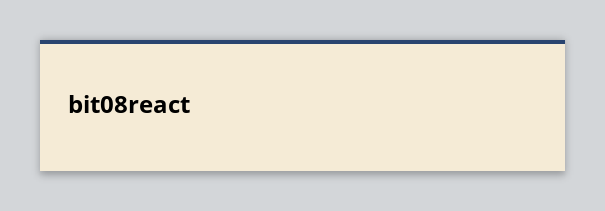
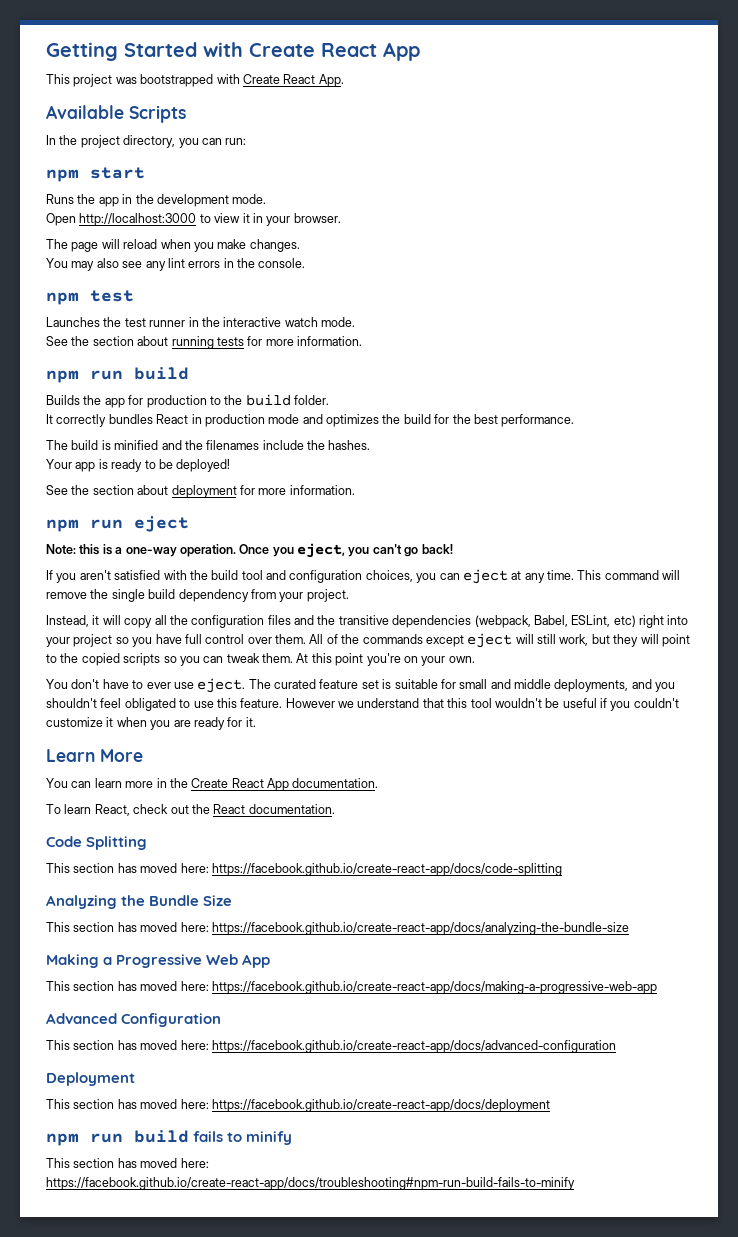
- bit08react
+ Getting Started with Create React App
+ This project was bootstrapped with Create React App.
+ Available Scripts
+ In the project directory, you can run:
+ npm start
+ Runs the app in the development mode.
+ Open http://localhost:3000 to view it in your browser.
+ The page will reload when you make changes.
+ You may also see any lint errors in the console.
+ npm test
+ Launches the test runner in the interactive watch mode.
+ See the section about running tests for more information.
+ npm run build
+ Builds the app for production to the build folder.
+ It correctly bundles React in production mode and optimizes the build for the best performance.
+ The build is minified and the filenames include the hashes.
+ Your app is ready to be deployed!
+ See the section about deployment for more information.
+ npm run eject
+ Note: this is a one-way operation. Once you eject, you can't go back!
+ If you aren't satisfied with the build tool and configuration choices, you can eject at any time. This command will remove the single build dependency from your project.
+ Instead, it will copy all the configuration files and the transitive dependencies (webpack, Babel, ESLint, etc) right into your project so you have full control over them. All of the commands except eject will still work, but they will point to the copied scripts so you can tweak them. At this point you're on your own.
+ You don't have to ever use eject. The curated feature set is suitable for small and middle deployments, and you shouldn't feel obligated to use this feature. However we understand that this tool wouldn't be useful if you couldn't customize it when you are ready for it.
+ Learn More
+ You can learn more in the Create React App documentation.
+ To learn React, check out the React documentation.
+ Code Splitting
+ This section has moved here: https://facebook.github.io/create-react-app/docs/code-splitting
+ Analyzing the Bundle Size
+ This section has moved here: https://facebook.github.io/create-react-app/docs/analyzing-the-bundle-size
+ Making a Progressive Web App
+ This section has moved here: https://facebook.github.io/create-react-app/docs/making-a-progressive-web-app
+ Advanced Configuration
+ This section has moved here: https://facebook.github.io/create-react-app/docs/advanced-configuration
+ Deployment
+ This section has moved here: https://facebook.github.io/create-react-app/docs/deployment
+ npm run build fails to minify
+ This section has moved here: https://facebook.github.io/create-react-app/docs/troubleshooting#npm-run-build-fails-to-minify

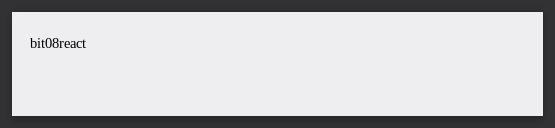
- Getting Started with Create React App
- This project was bootstrapped with Create React App.
- Available Scripts
- In the project directory, you can run:
- npm start
- Runs the app in the development mode.
- Open http://localhost:3000 to view it in your browser.
- The page will reload when you make changes.
- You may also see any lint errors in the console.
- npm test
- Launches the test runner in the interactive watch mode.
- See the section about running tests for more information.
- npm run build
- Builds the app for production to the build folder.
- It correctly bundles React in production mode and optimizes the build for the best performance.
- The build is minified and the filenames include the hashes.
- Your app is ready to be deployed!
- See the section about deployment for more information.
- npm run eject
- Note: this is a one-way operation. Once you eject, you can't go back!
- If you aren't satisfied with the build tool and configuration choices, you can eject at any time. This command will remove the single build dependency from your project.
- Instead, it will copy all the configuration files and the transitive dependencies (webpack, Babel, ESLint, etc) right into your project so you have full control over them. All of the commands except eject will still work, but they will point to the copied scripts so you can tweak them. At this point you're on your own.
- You don't have to ever use eject. The curated feature set is suitable for small and middle deployments, and you shouldn't feel obligated to use this feature. However we understand that this tool wouldn't be useful if you couldn't customize it when you are ready for it.
- Learn More
- You can learn more in the Create React App documentation.
- To learn React, check out the React documentation.
- Code Splitting
- This section has moved here: https://facebook.github.io/create-react-app/docs/code-splitting
- Analyzing the Bundle Size
- This section has moved here: https://facebook.github.io/create-react-app/docs/analyzing-the-bundle-size
- Making a Progressive Web App
- This section has moved here: https://facebook.github.io/create-react-app/docs/making-a-progressive-web-app
- Advanced Configuration
- This section has moved here: https://facebook.github.io/create-react-app/docs/advanced-configuration
- Deployment
- This section has moved here: https://facebook.github.io/create-react-app/docs/deployment
- npm run build fails to minify
- This section has moved here: https://facebook.github.io/create-react-app/docs/troubleshooting#npm-run-build-fails-to-minify
+ bit08react

